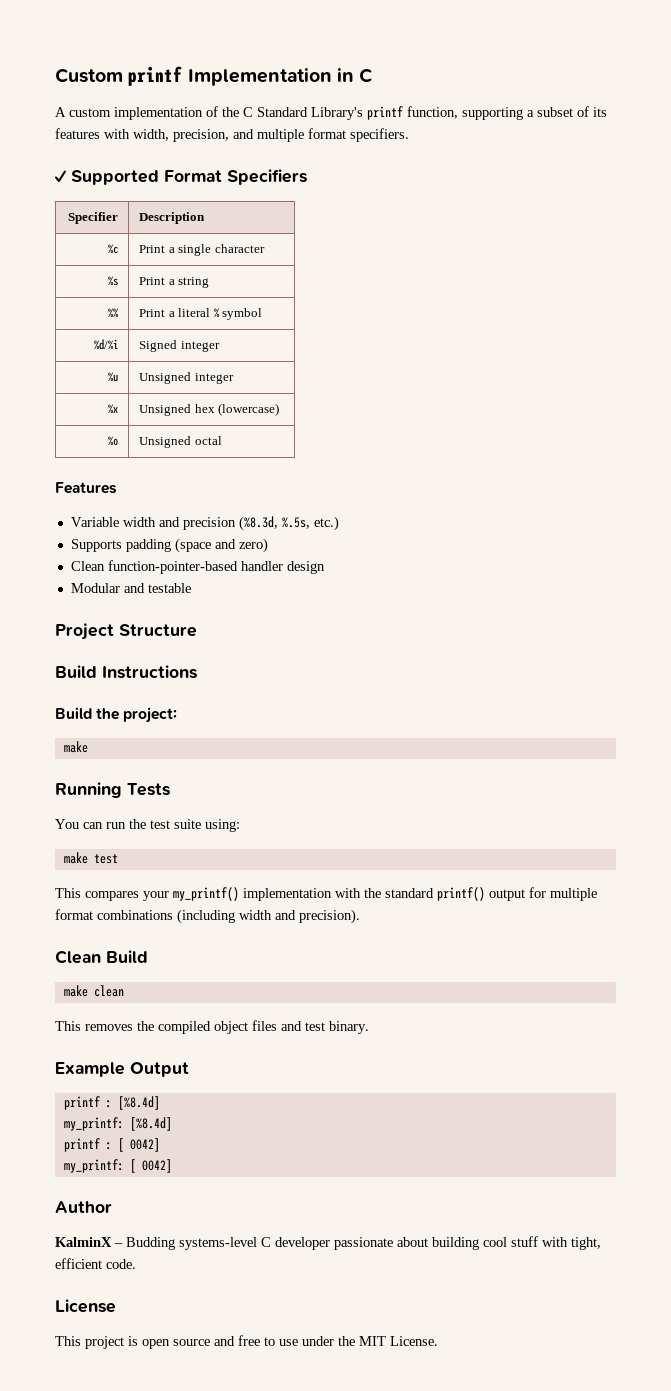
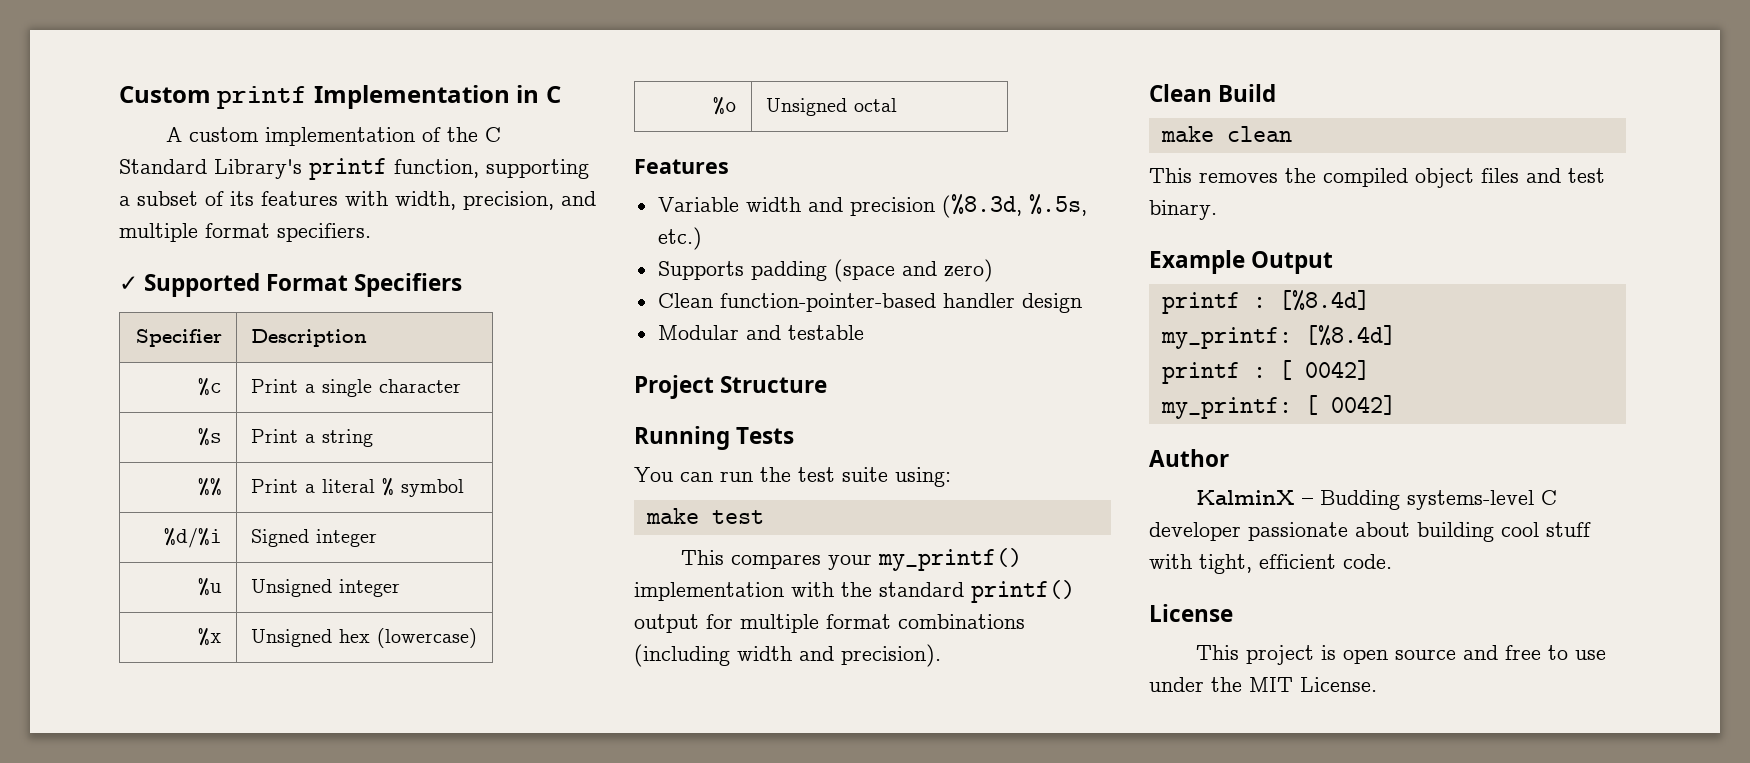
- Build Instructions
- Build the project:
- make

